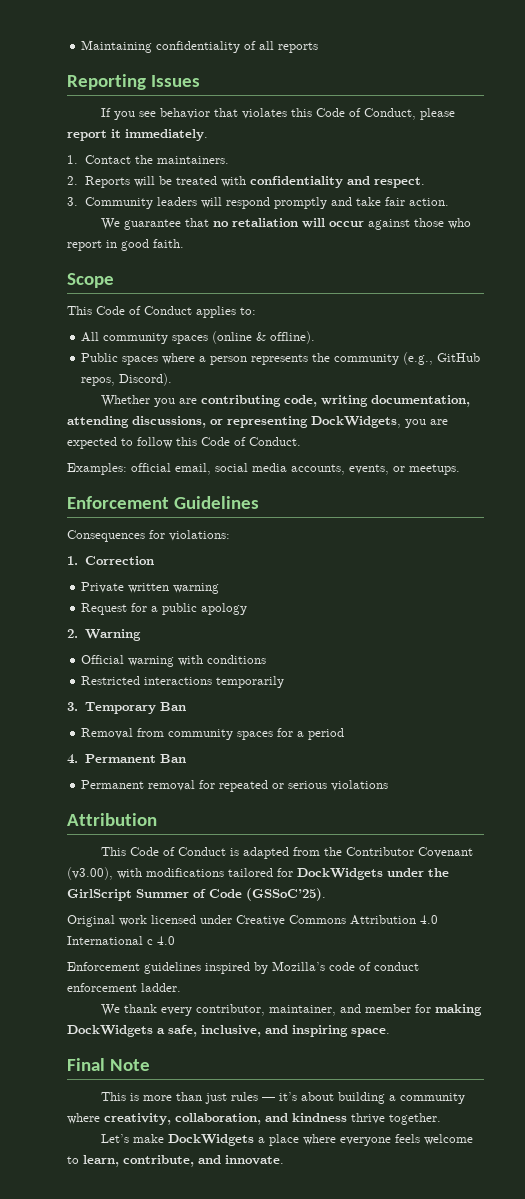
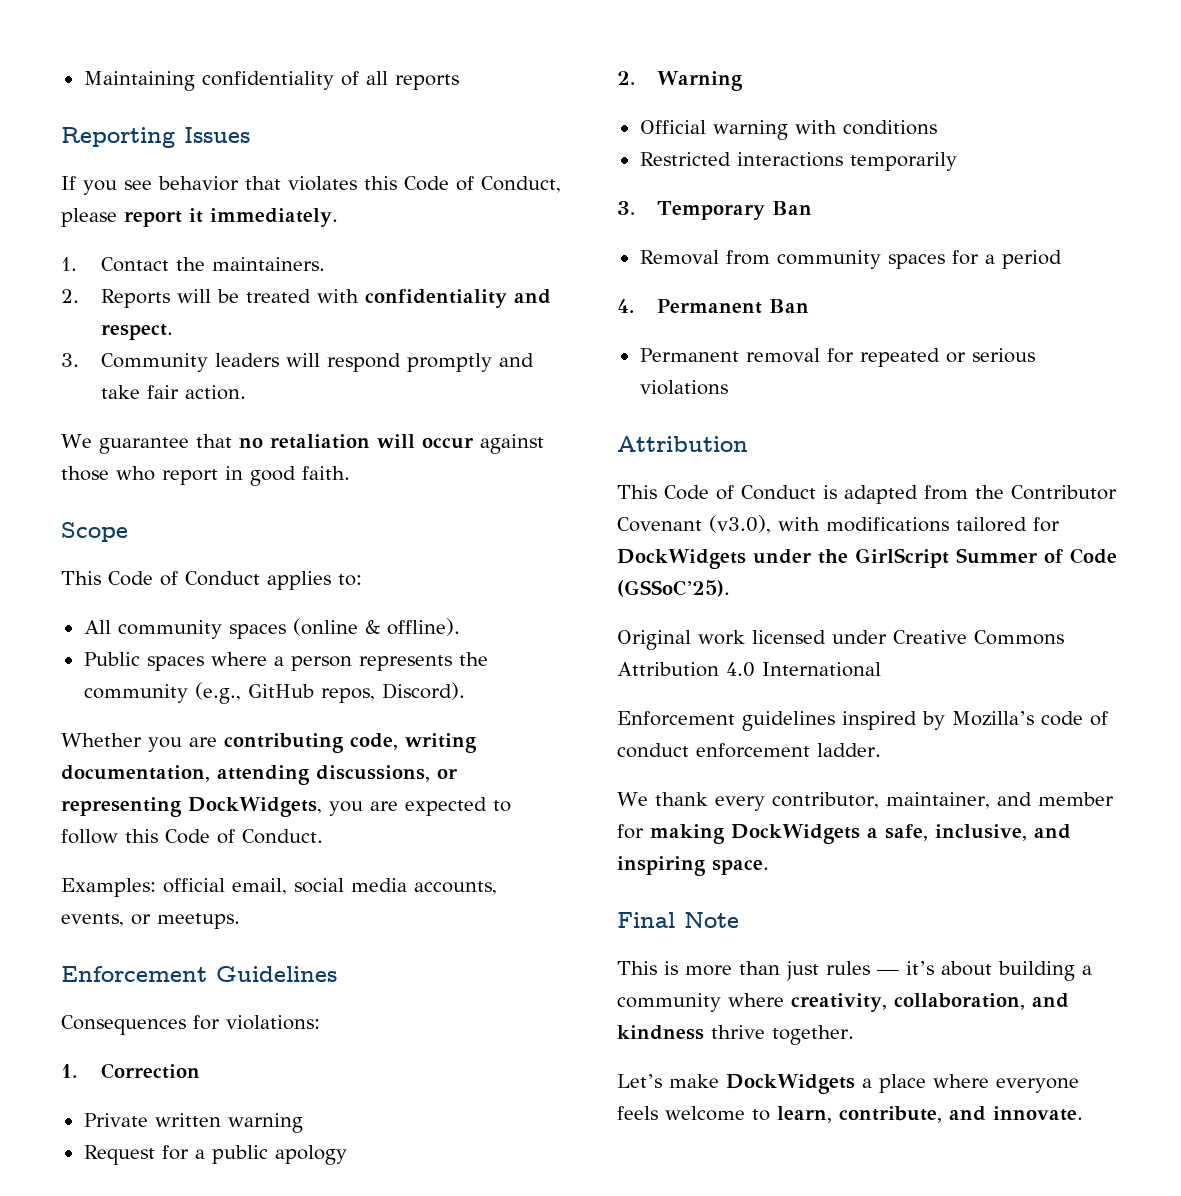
- This Code of Conduct is adapted from the Contributor Covenant (v3.00), with modifications tailored for DockWidgets under the GirlScript Summer of Code (GSSoC’25).
+ This Code of Conduct is adapted from the Contributor Covenant (v3.0), with modifications tailored for DockWidgets under the GirlScript Summer of Code (GSSoC’25).
- Original work licensed under Creative Commons Attribution 4.0 International c 4.0
+ Original work licensed under Creative Commons Attribution 4.0 International

